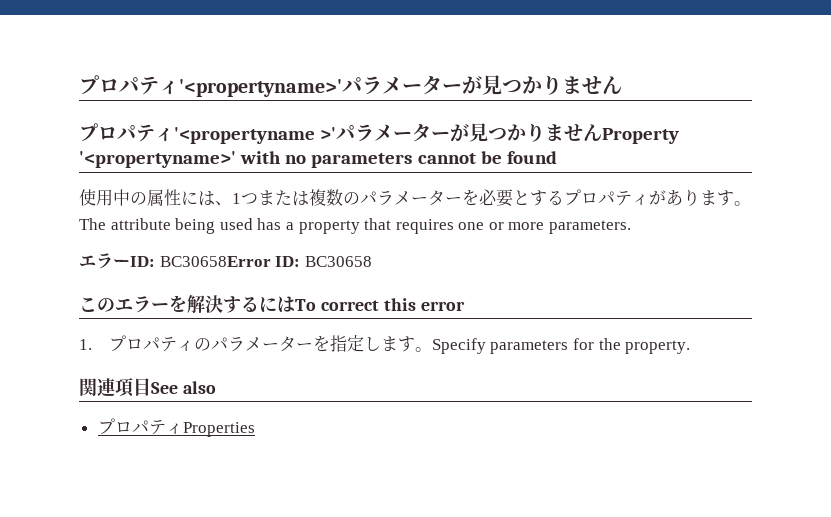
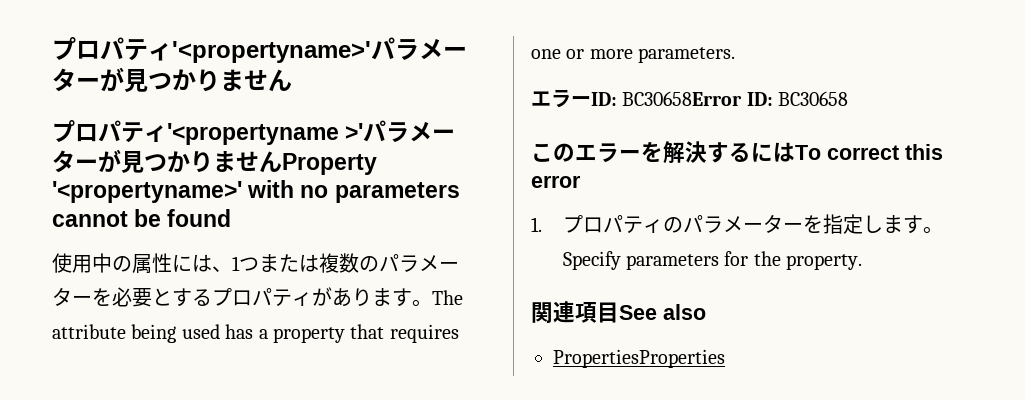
- プロパティProperties
+ PropertiesProperties

